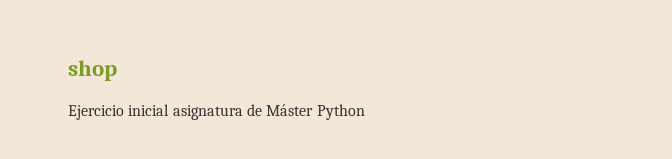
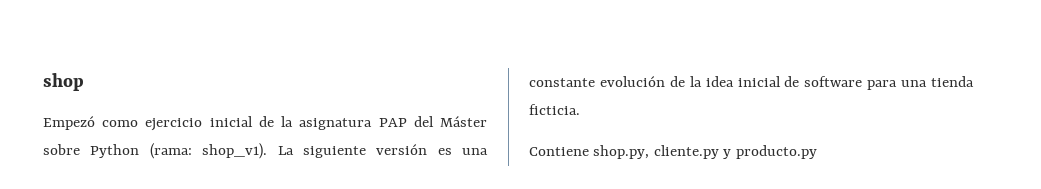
- Ejercicio inicial asignatura de Máster Python
+ Empezó como ejercicio inicial de la asignatura PAP del Máster sobre Python (rama: shop_v1). La siguiente versión es una constante evolución de la idea inicial de software para una tienda ficticia.
+ Contiene shop.py, cliente.py y producto.py

